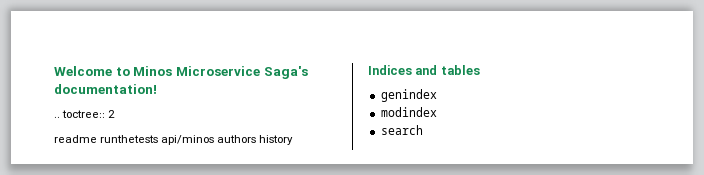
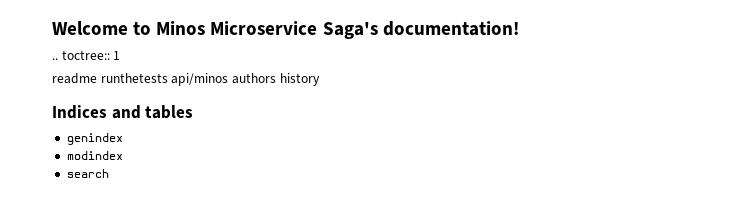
- .. toctree:: 2
+ .. toctree:: 1

